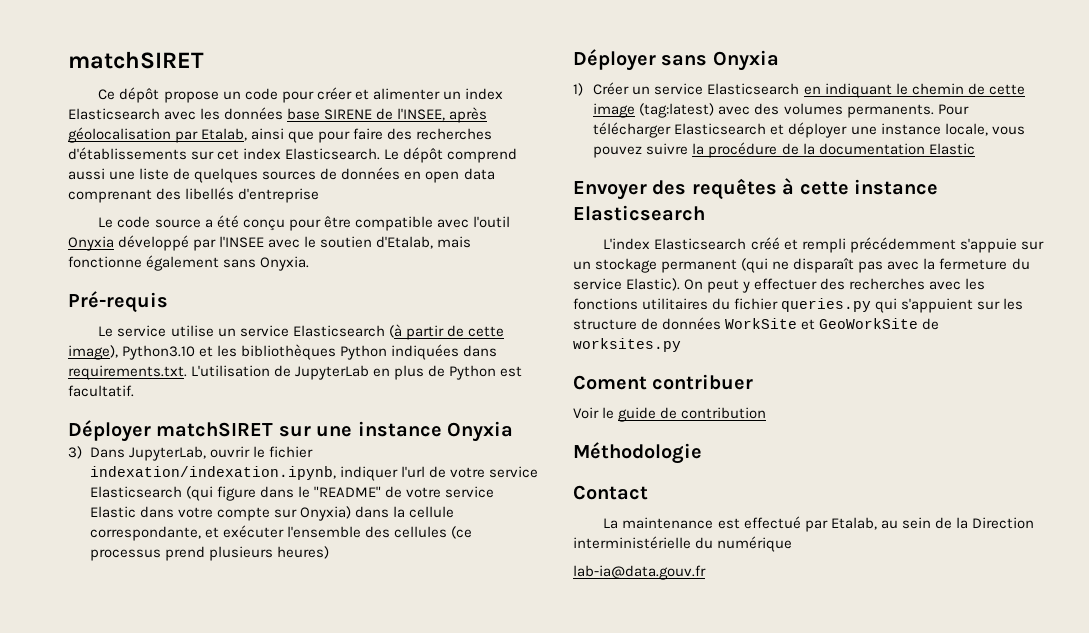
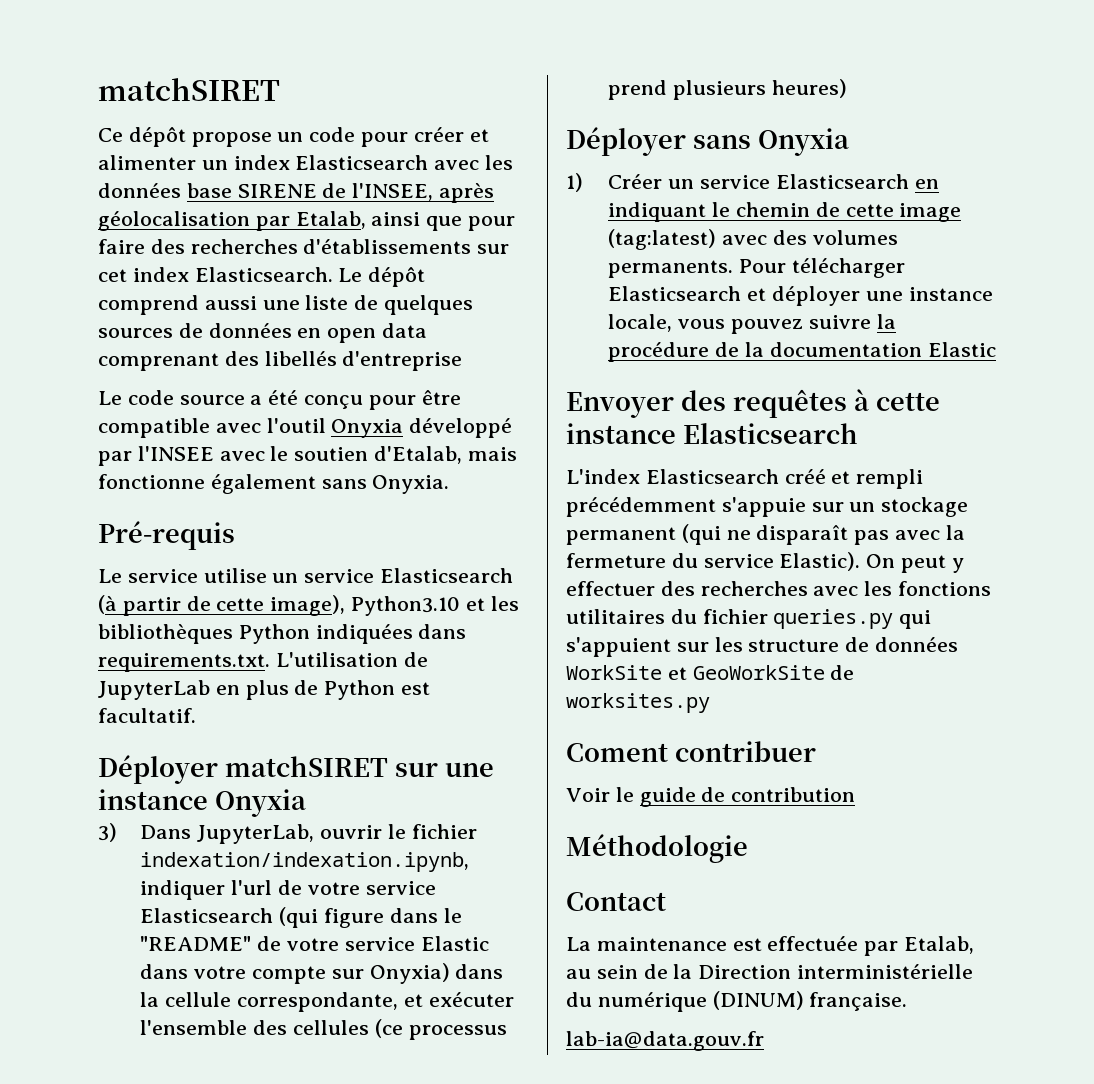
- La maintenance est effectué par Etalab, au sein de la Direction interministérielle du numérique
+ La maintenance est effectuée par Etalab, au sein de la Direction interministérielle du numérique (DINUM) française.

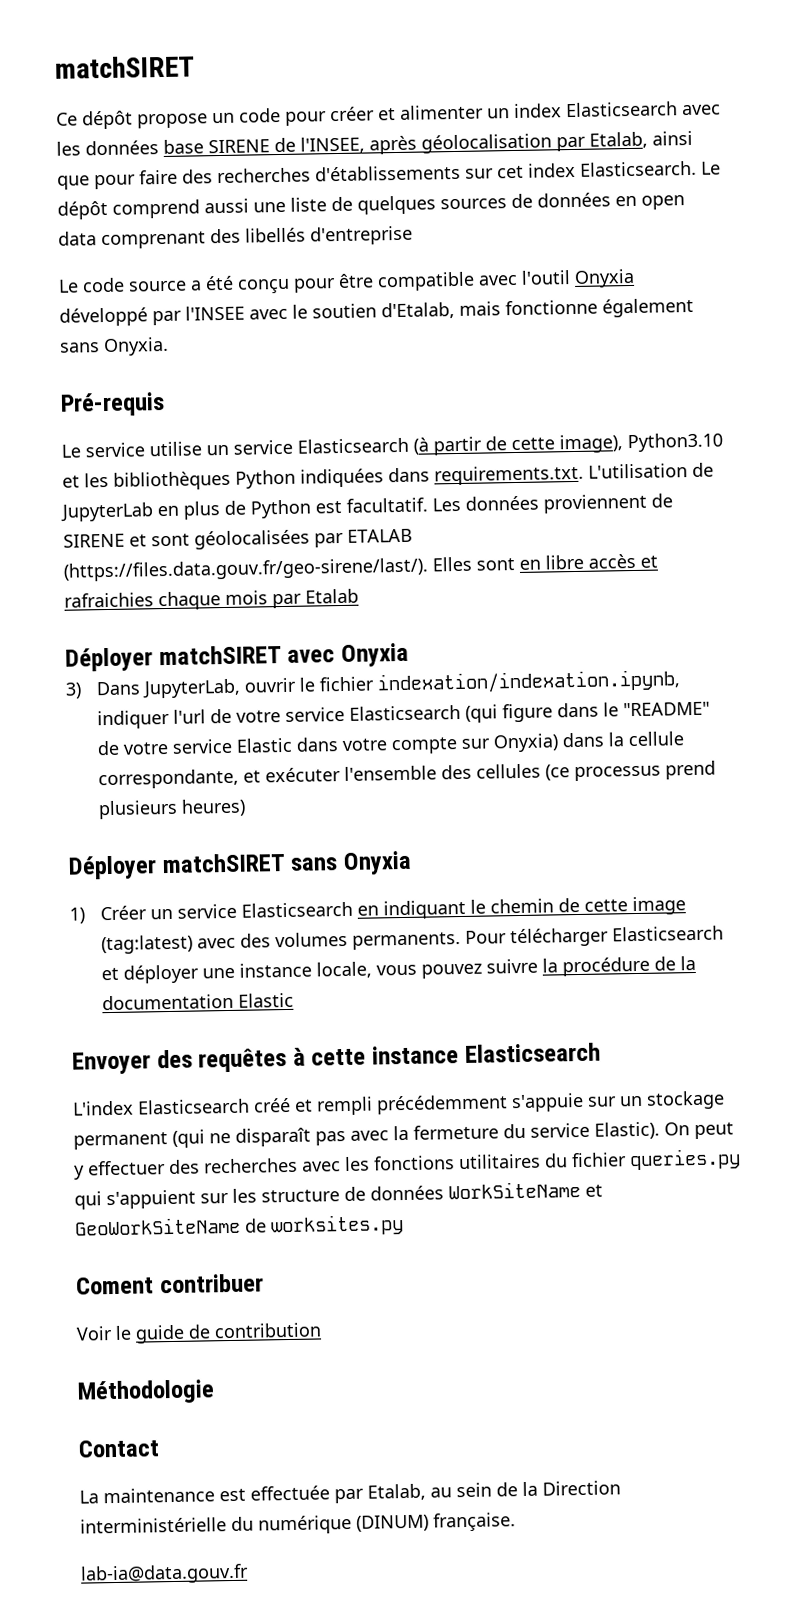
- Le service utilise un service Elasticsearch (à partir de cette image), Python3.10 et les bibliothèques Python indiquées dans requirements.txt. L'utilisation de JupyterLab en plus de Python est facultatif.
- Déployer matchSIRET sur une instance Onyxia
+ Le service utilise un service Elasticsearch (à partir de cette image), Python3.10 et les bibliothèques Python indiquées dans requirements.txt. L'utilisation de JupyterLab en plus de Python est facultatif. Les données proviennent de SIRENE et sont géolocalisées par ETALAB (https://files.data.gouv.fr/geo-sirene/last/). Elles sont en libre accès et rafraichies chaque mois par Etalab
+ Déployer matchSIRET avec Onyxia
- Déployer sans Onyxia
+ Déployer matchSIRET sans Onyxia
- On peut y effectuer des recherches avec les fonctions utilitaires du fichier queries.py qui s'appuient sur les structure de données WorkSite et GeoWorkSite de worksites.py
+ On peut y effectuer des recherches avec les fonctions utilitaires du fichier queries.py qui s'appuient sur les structure de données WorkSiteName et GeoWorkSiteName de worksites.py

